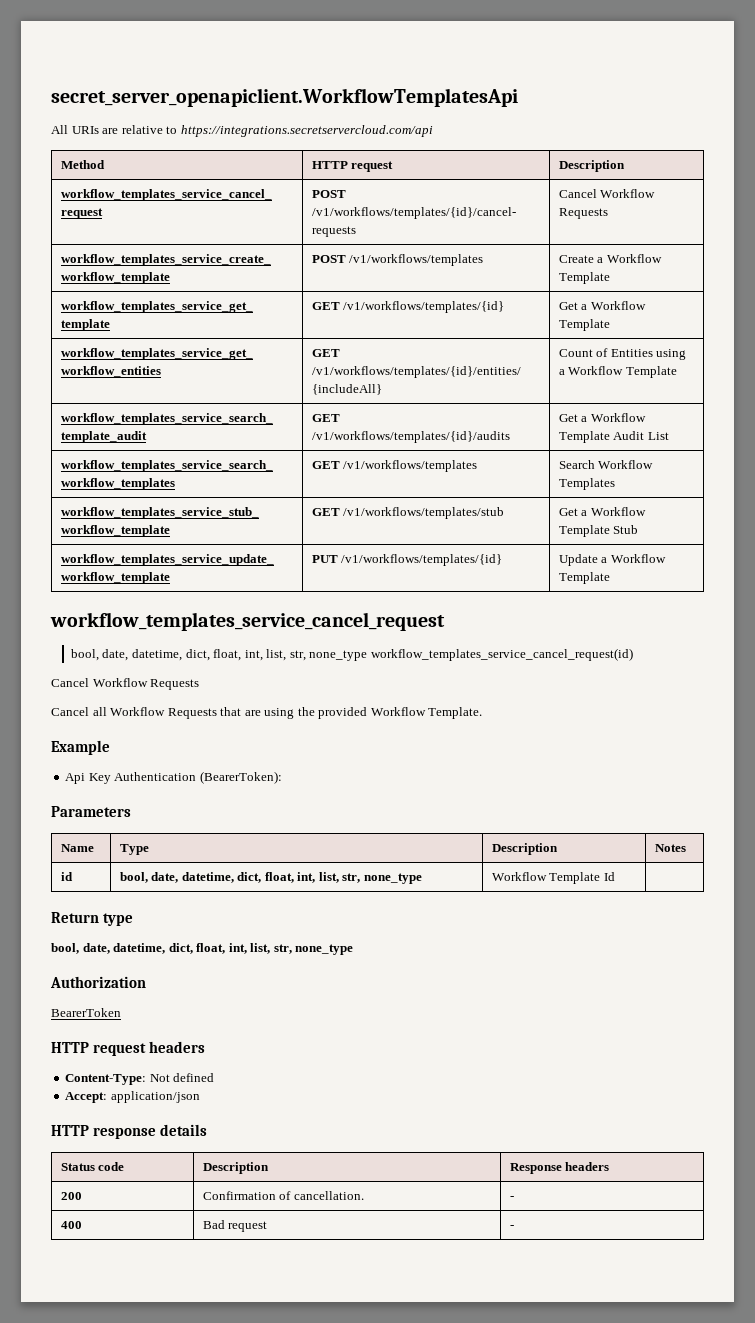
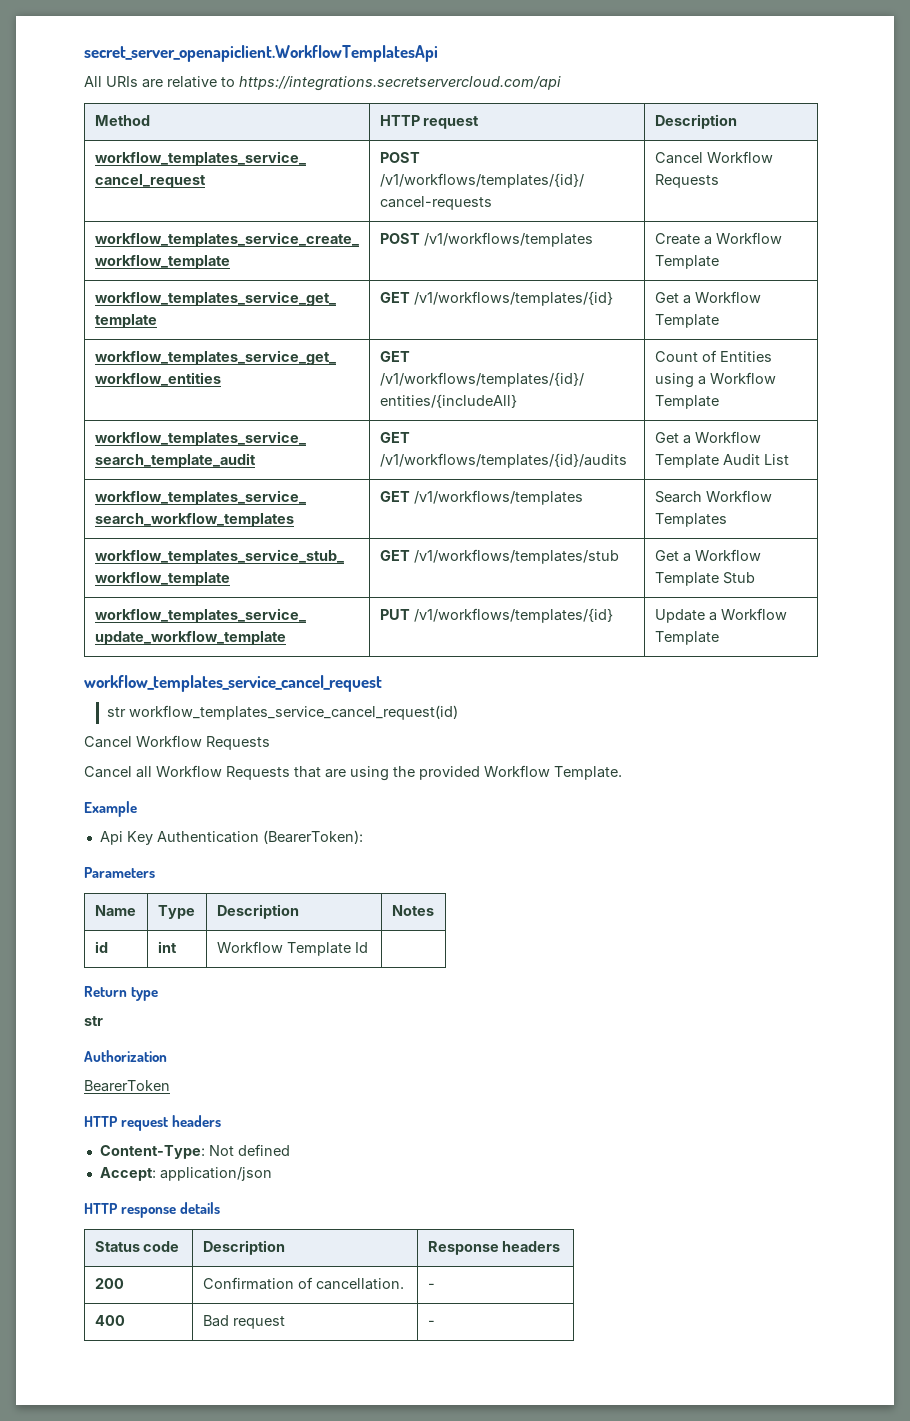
- bool, date, datetime, dict, float, int, list, str, none_type workflow_templates_service_cancel_request(id)
+ str workflow_templates_service_cancel_request(id)
- id | bool, date, datetime, dict, float, int, list, str, none_type | Workflow Template Id |
+ id | int | Workflow Template Id |
  Return type
- bool, date, datetime, dict, float, int, list, str, none_type
+ str

